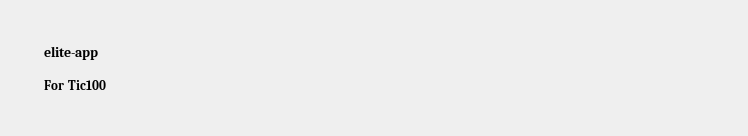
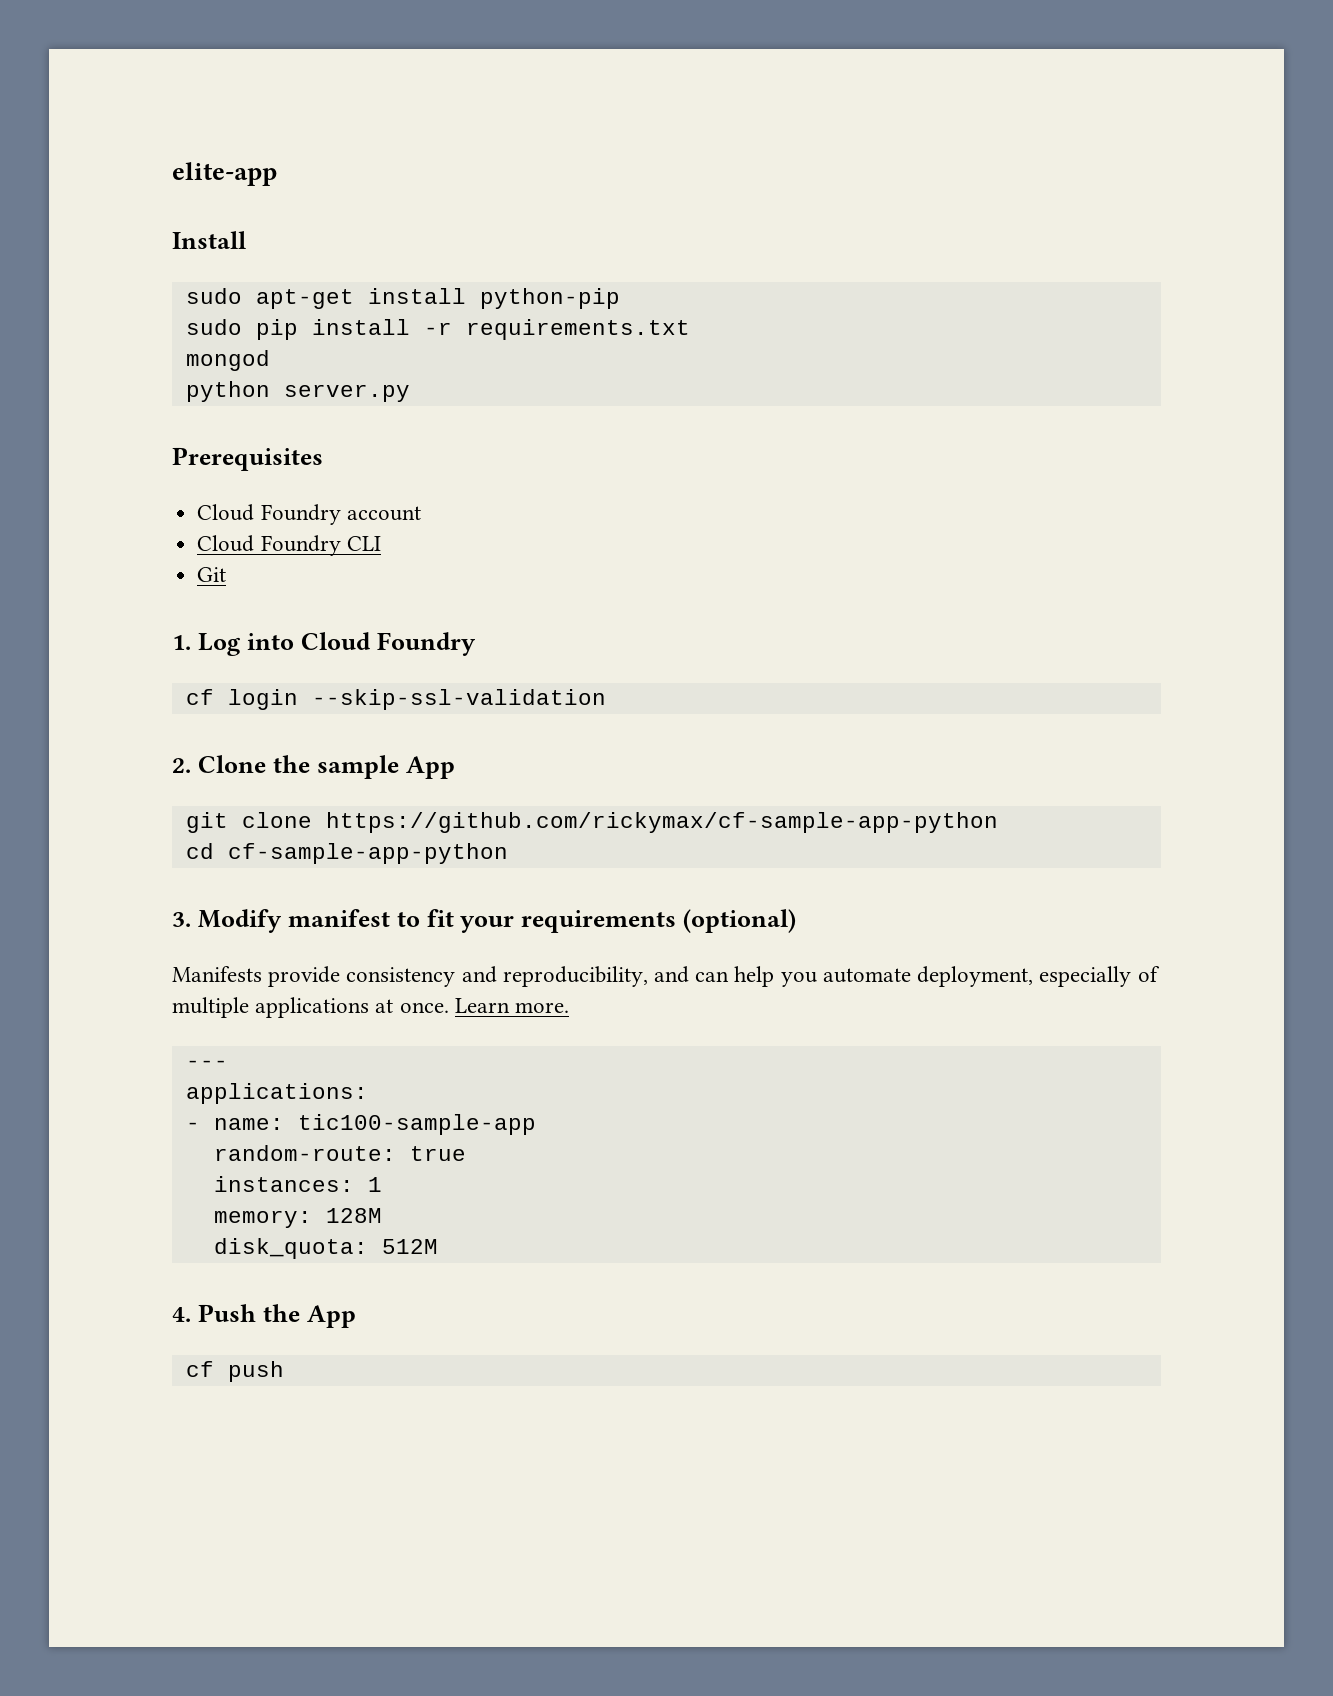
- For Tic100
+ Install
+ sudo apt-get install python-pip
+ sudo pip install -r requirements.txt
+ mongod
+ python server.py
+ Prerequisites
+ Cloud Foundry account
+ Cloud Foundry CLI
+ Git
+ 1. Log into Cloud Foundry
+ cf login --skip-ssl-validation
+ 2. Clone the sample App
+ git clone https://github.com/rickymax/cf-sample-app-python
+ cd cf-sample-app-python
+ 3. Modify manifest to fit your requirements (optional)
+ Manifests provide consistency and reproducibility, and can help you automate deployment, especially of multiple applications at once. Learn more.
+ ---
+ applications:
+ - name: tic100-sample-app
+ random-route: true
+ instances: 1
+ memory: 128M
+ disk_quota: 512M
+ 4. Push the App
+ cf push

